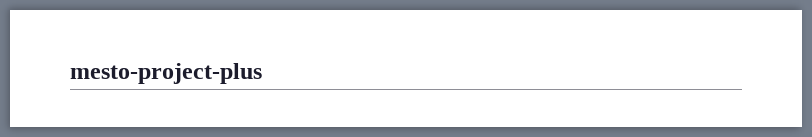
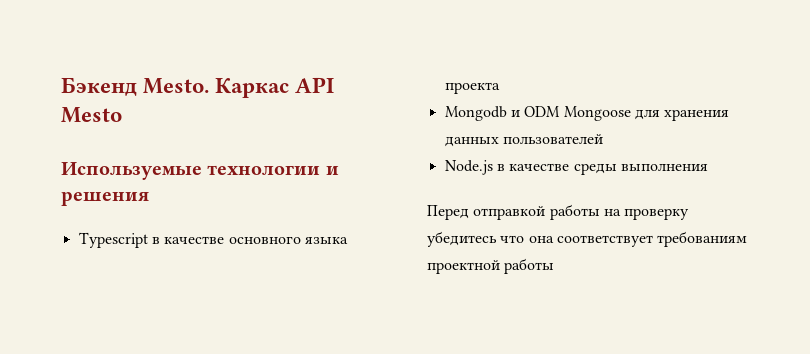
- mesto-project-plus
+ Бэкенд Mesto. Каркас API Mesto
+ Используемые технологии и решения
+ Typescript в качестве основного языка проекта
+ Mongodb и ODM Mongoose для хранения данных пользователей
+ Node.js в качестве среды выполнения
+ Перед отправкой работы на проверку убедитесь что она соответствует требованиям проектной работы

